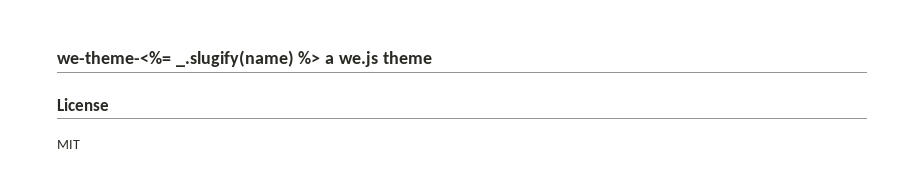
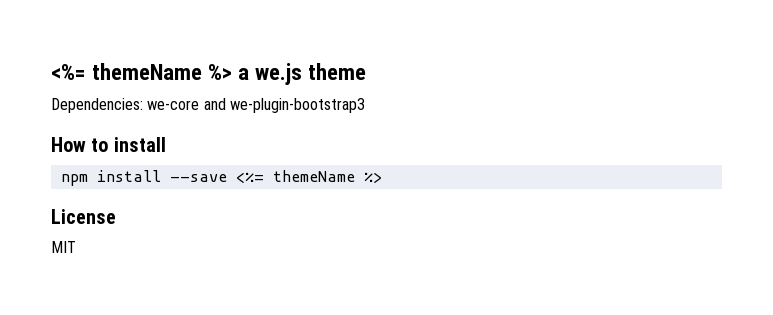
- we-theme-<%= _.slugify(name) %> a we.js theme
+ <%= themeName %> a we.js theme
+ Dependencies: we-core and we-plugin-bootstrap3
+ How to install
+ npm install --save <%= themeName %>

